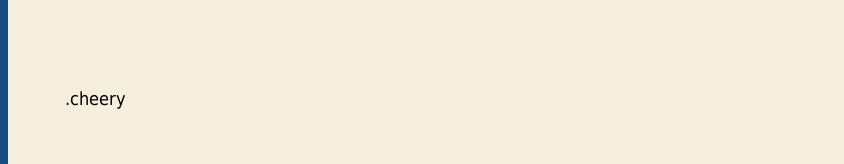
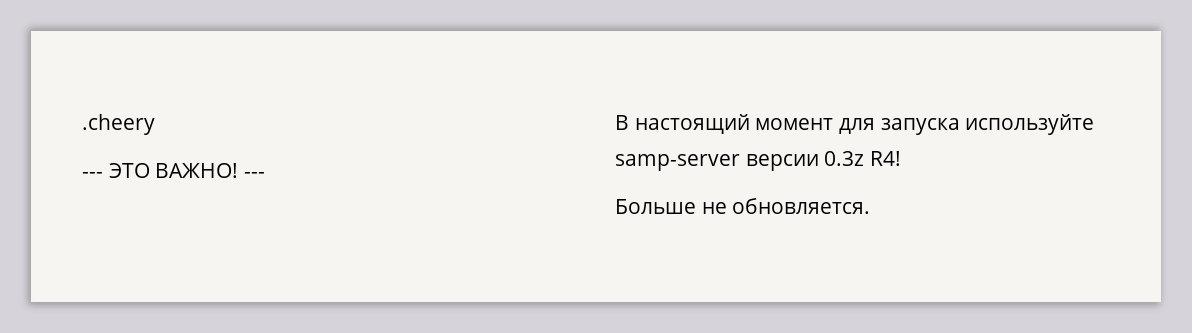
+ --- ЭТО ВАЖНО! ---
+ В настоящий момент для запуска используйте samp-server версии 0.3z R4!
+ Больше не обновляется.

